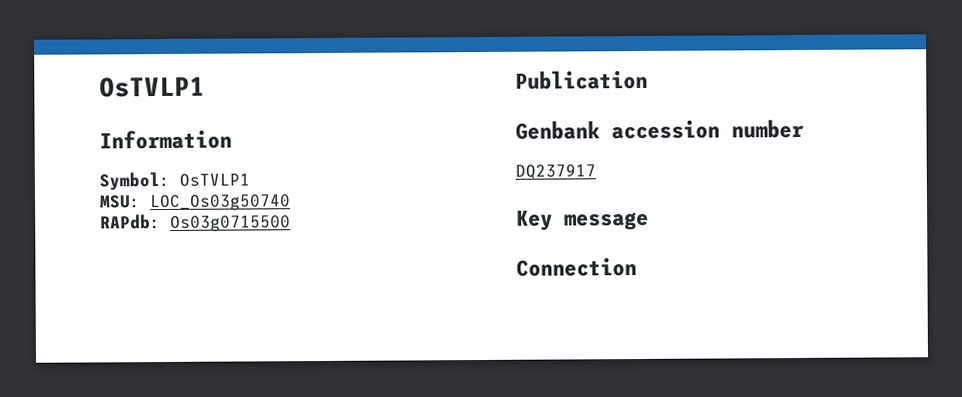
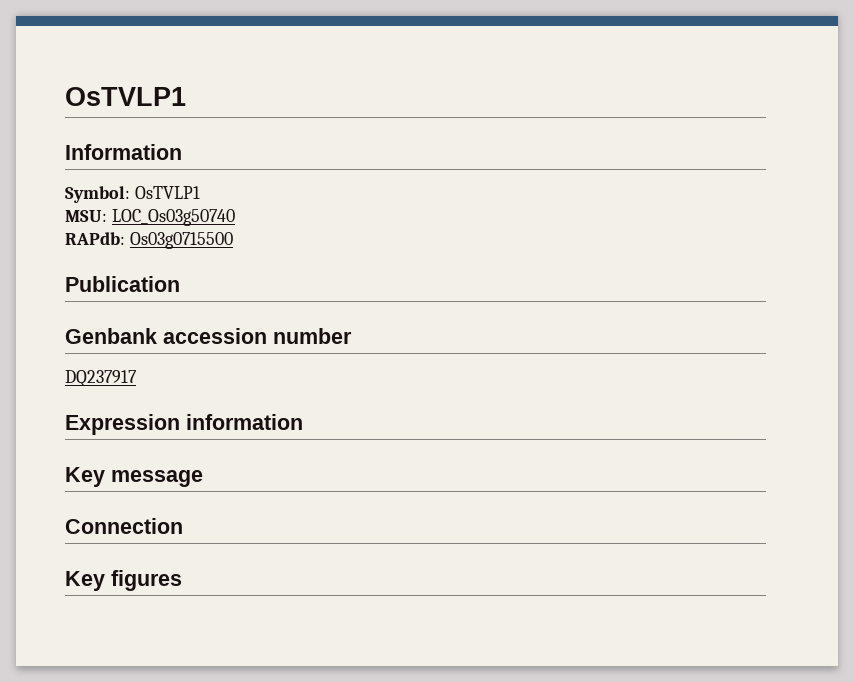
+ Expression information
+ Key figures

